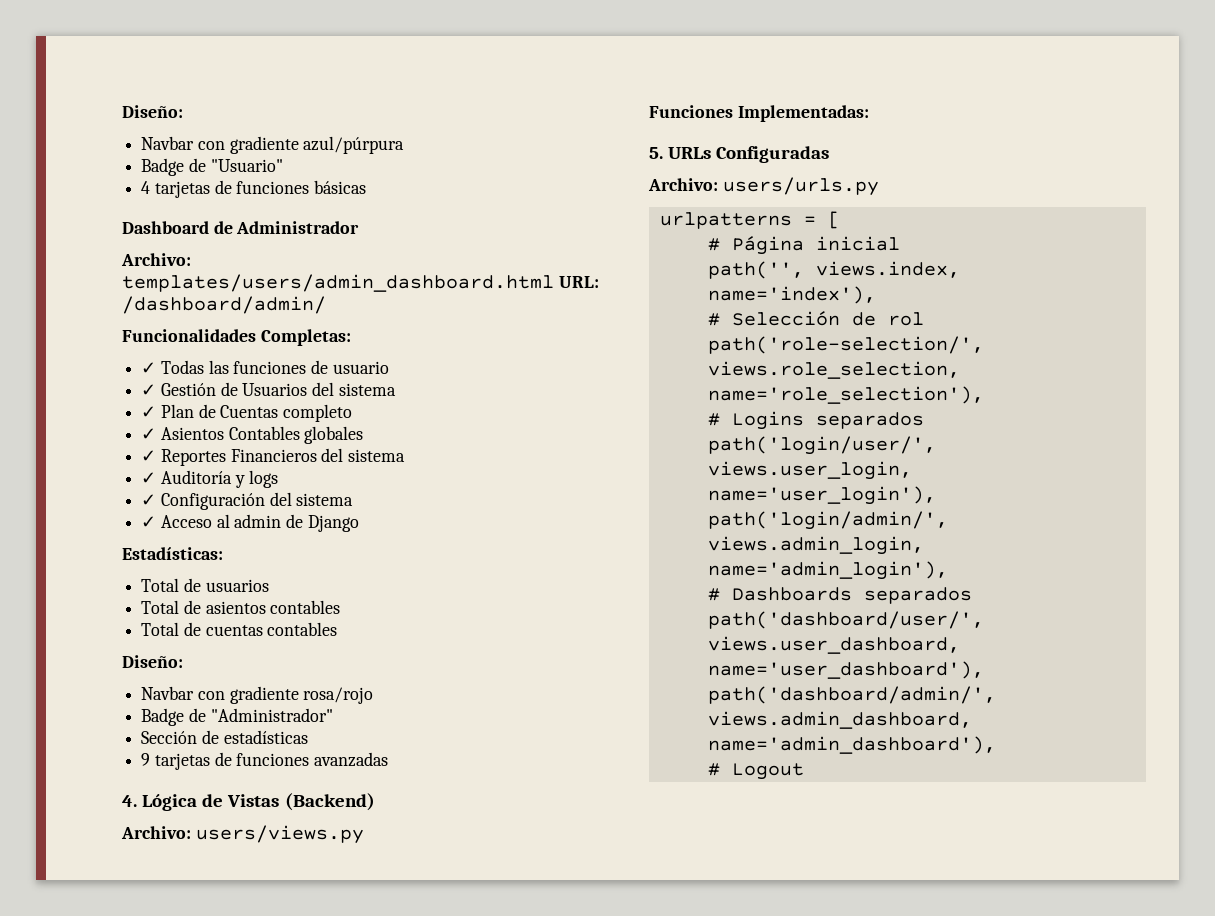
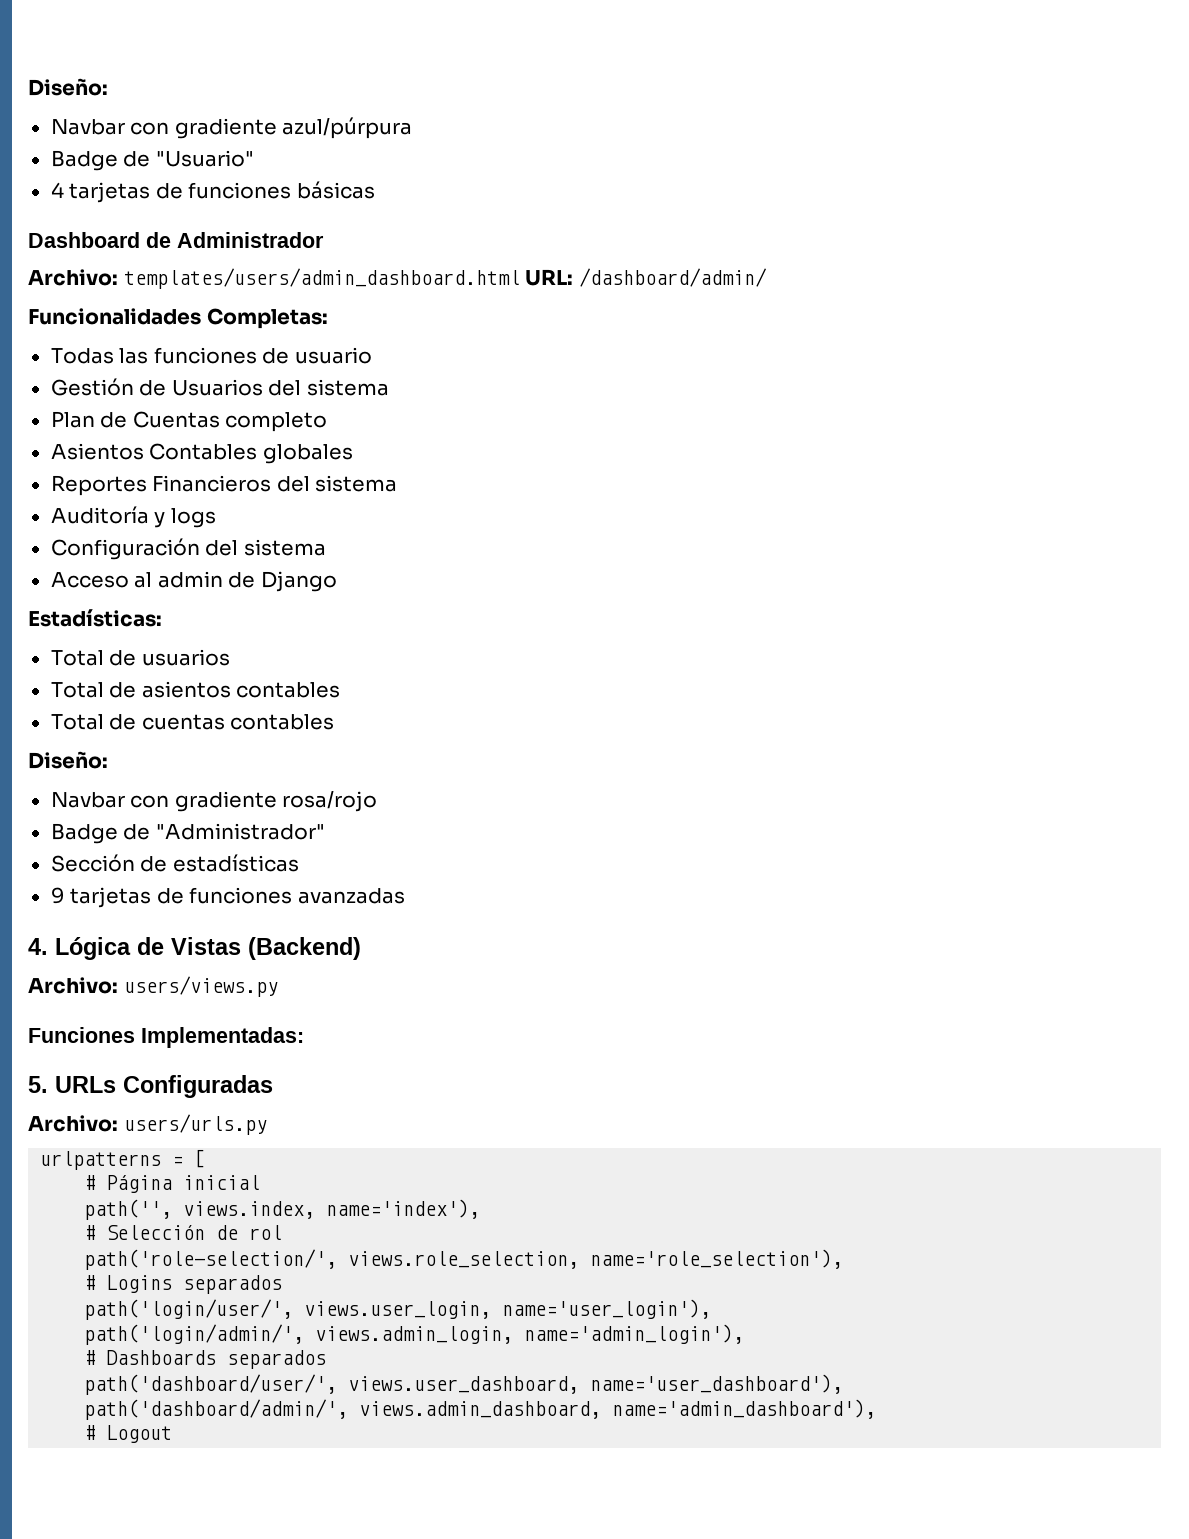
- ✓ Todas las funciones de usuario
+ Todas las funciones de usuario
- ✓ Gestión de Usuarios del sistema
+ Gestión de Usuarios del sistema
- ✓ Plan de Cuentas completo
+ Plan de Cuentas completo
- ✓ Asientos Contables globales
+ Asientos Contables globales
- ✓ Reportes Financieros del sistema
+ Reportes Financieros del sistema
- ✓ Auditoría y logs
+ Auditoría y logs
- ✓ Configuración del sistema
+ Configuración del sistema
- ✓ Acceso al admin de Django
+ Acceso al admin de Django

